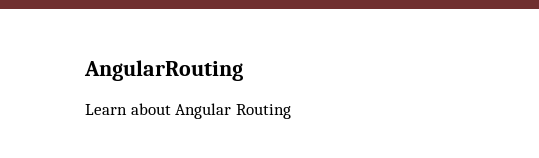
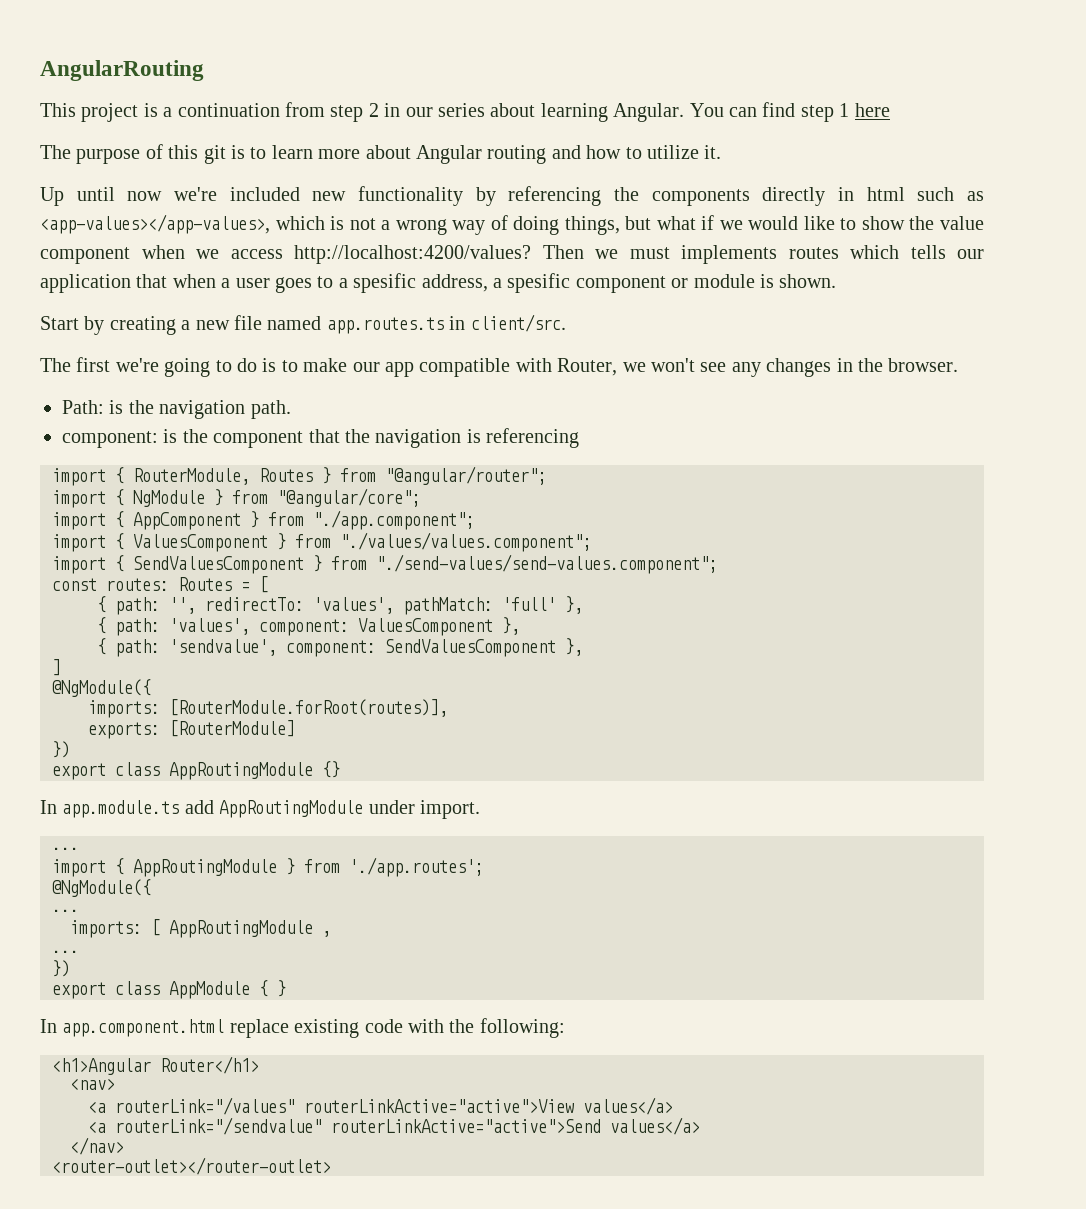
- Learn about Angular Routing
+ This project is a continuation from step 2 in our series about learning Angular. You can find step 1 here
+ The purpose of this git is to learn more about Angular routing and how to utilize it.
+ Up until now we're included new functionality by referencing the components directly in html such as <app-values></app-values>, which is not a wrong way of doing things, but what if we would like to show the value component when we access http://localhost:4200/values? Then we must implements routes which tells our application that when a user goes to a spesific address, a spesific component or module is shown.
+ Start by creating a new file named app.routes.ts in client/src.
+ The first we're going to do is to make our app compatible with Router, we won't see any changes in the browser.
+ Path: is the navigation path.
+ component: is the component that the navigation is referencing
+ import { RouterModule, Routes } from "@angular/router";
+ import { NgModule } from "@angular/core";
+ import { AppComponent } from "./app.component";
+ import { ValuesComponent } from "./values/values.component";
+ import { SendValuesComponent } from "./send-values/send-values.component";
+ const routes: Routes = [
+ { path: '', redirectTo: 'values', pathMatch: 'full' },
+ { path: 'values', component: ValuesComponent },
+ { path: 'sendvalue', component: SendValuesComponent },
+ ]
+ @NgModule({
+ imports: [RouterModule.forRoot(routes)],
+ exports: [RouterModule]
+ })
+ export class AppRoutingModule {}
+ In app.module.ts add AppRoutingModule under import.
+ ...
+ import { AppRoutingModule } from './app.routes';
+ @NgModule({
+ ...
+ imports: [ AppRoutingModule ,
+ ...
+ })
+ export class AppModule { }
+ In app.component.html replace existing code with the following:
+ <h1>Angular Router</h1>
+ <nav>
+ <a routerLink="/values" routerLinkActive="active">View values</a>
+ <a routerLink="/sendvalue" routerLinkActive="active">Send values</a>
+ </nav>
+ <router-outlet></router-outlet>

